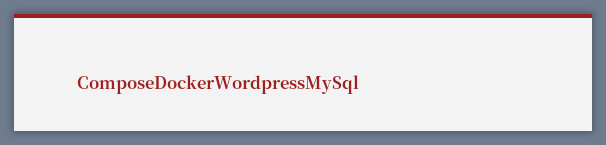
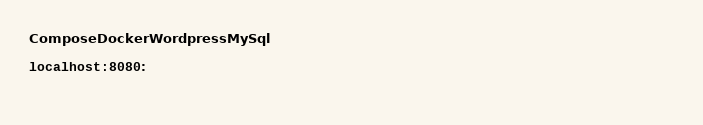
+ localhost:8080:

